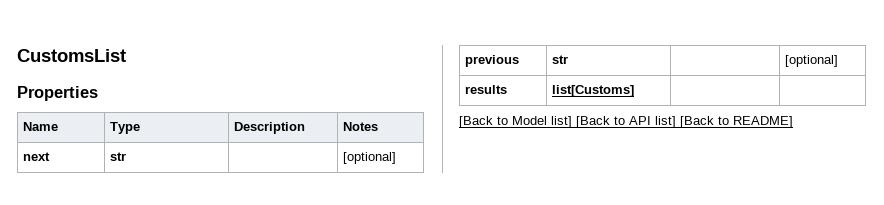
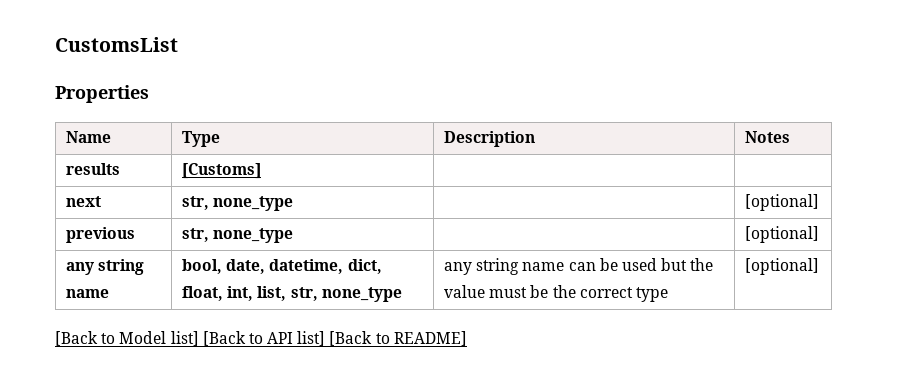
+ results | [Customs] | |
- next | str | | [optional]
+ next | str, none_type | | [optional]
- previous | str | | [optional]
- results | list[Customs] | |
+ previous | str, none_type | | [optional]
+ any string name | bool, date, datetime, dict, float, int, list, str, none_type | any string name can be used but the value must be the correct type | [optional]

